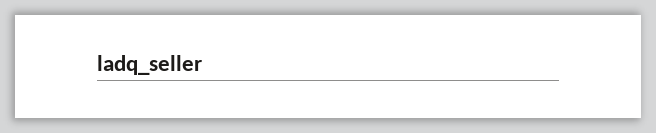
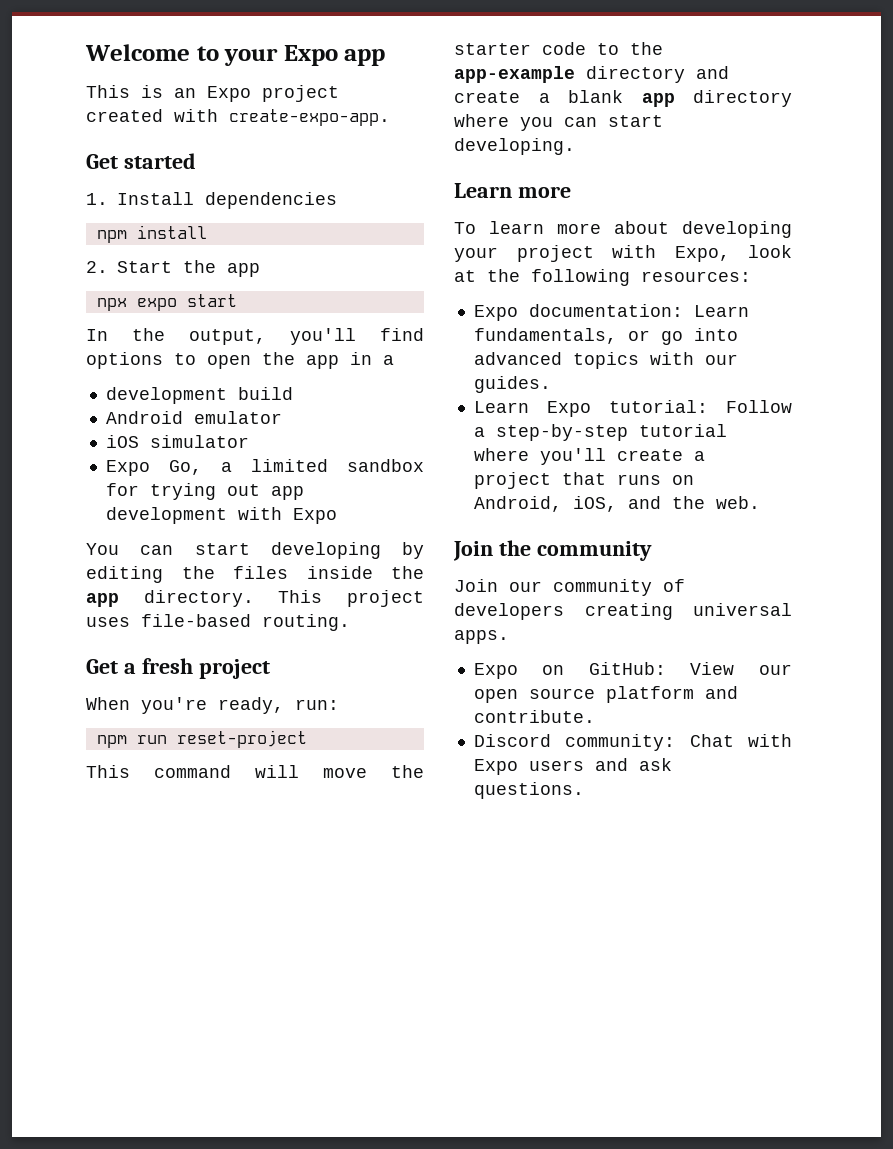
- ladq_seller
+ Welcome to your Expo app
+ This is an Expo project created with create-expo-app.
+ Get started
+ 1. Install dependencies
+ npm install
+ 2. Start the app
+ npx expo start
+ In the output, you'll find options to open the app in a
+ development build
+ Android emulator
+ iOS simulator
+ Expo Go, a limited sandbox for trying out app development with Expo
+ You can start developing by editing the files inside the app directory. This project uses file-based routing.
+ Get a fresh project
+ When you're ready, run:
+ npm run reset-project
+ This command will move the starter code to the app-example directory and create a blank app directory where you can start developing.
+ Learn more
+ To learn more about developing your project with Expo, look at the following resources:
+ Expo documentation: Learn fundamentals, or go into advanced topics with our guides.
+ Learn Expo tutorial: Follow a step-by-step tutorial where you'll create a project that runs on Android, iOS, and the web.
+ Join the community
+ Join our community of developers creating universal apps.
+ Expo on GitHub: View our open source platform and contribute.
+ Discord community: Chat with Expo users and ask questions.

